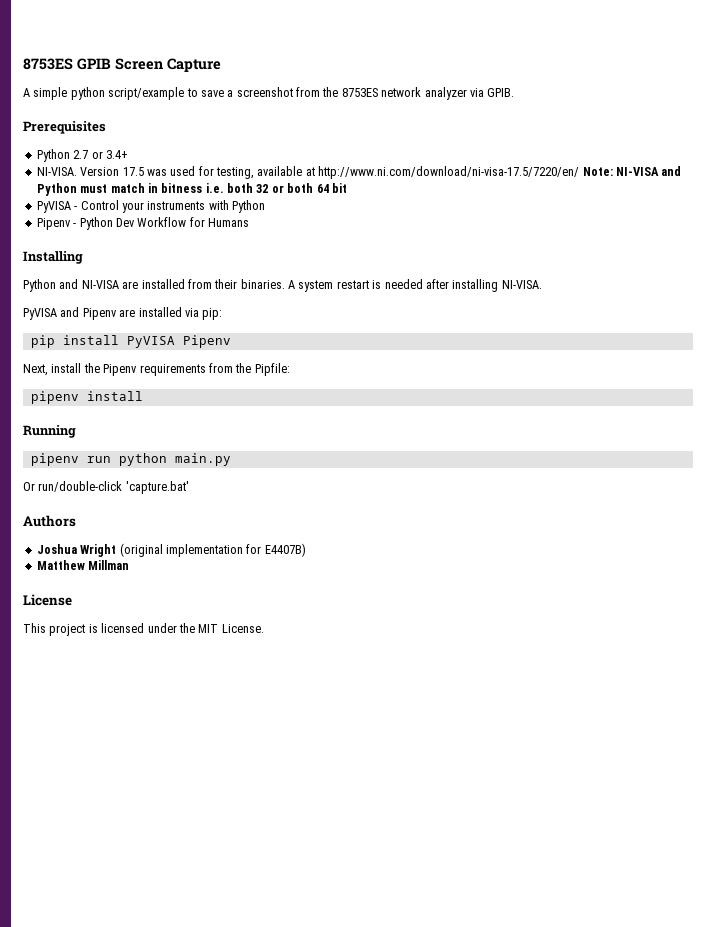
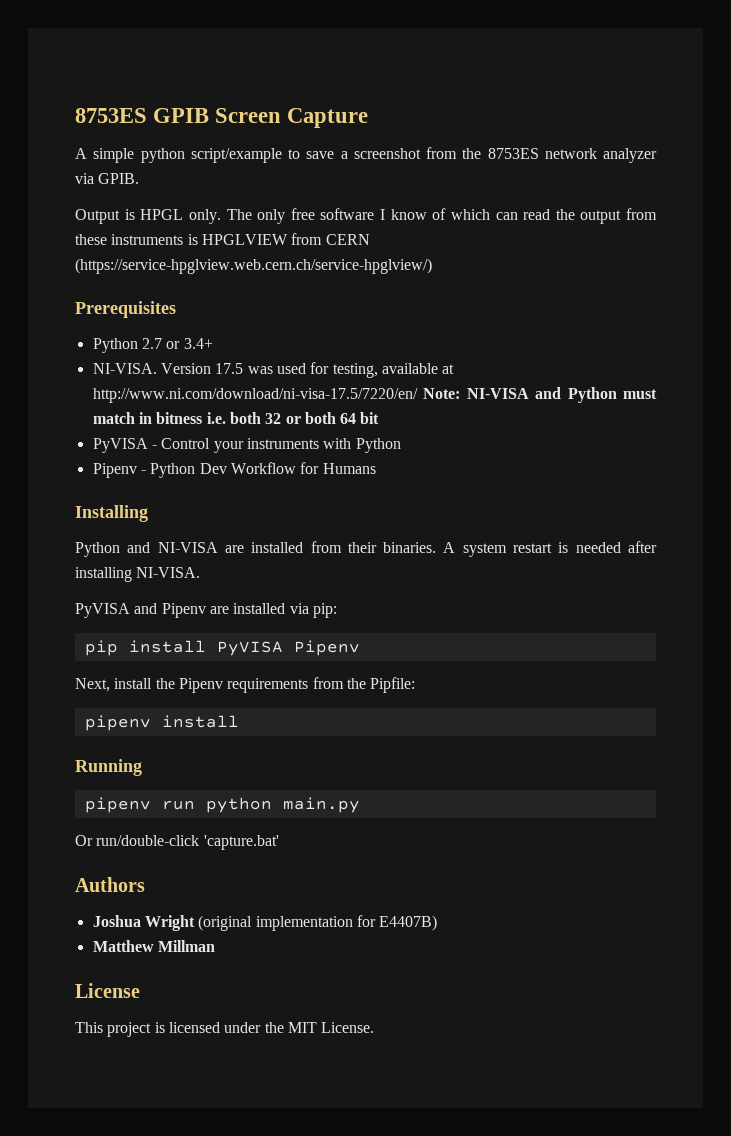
+ Output is HPGL only. The only free software I know of which can read the output from these instruments is HPGLVIEW from CERN (https://service-hpglview.web.cern.ch/service-hpglview/)

